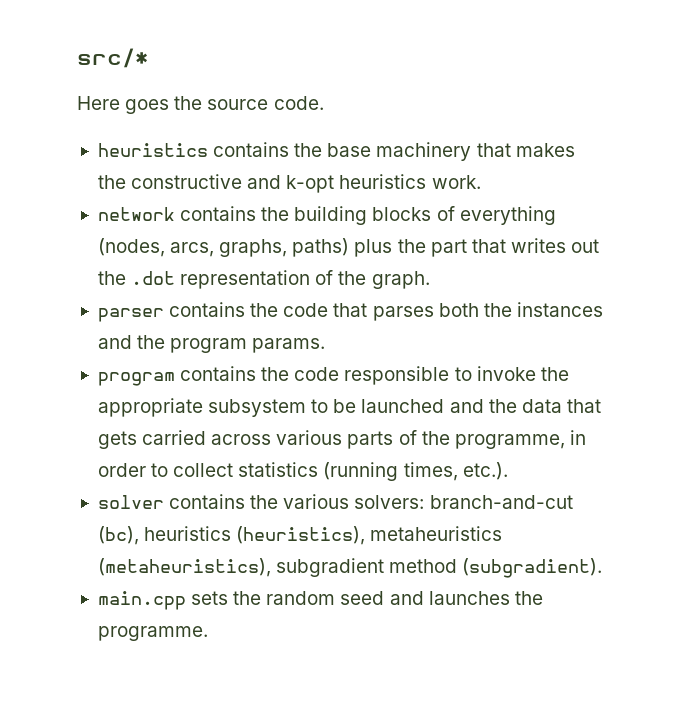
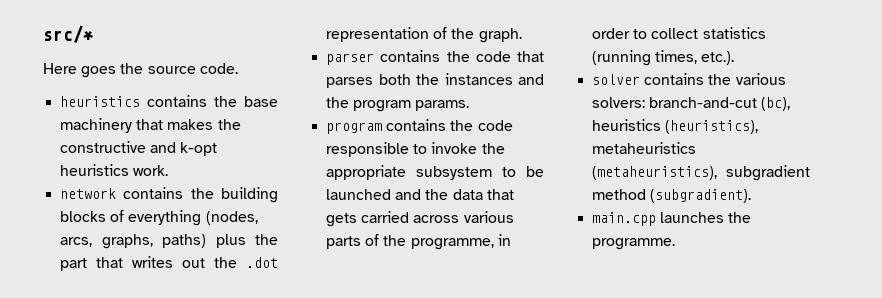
- main.cpp sets the random seed and launches the programme.
+ main.cpp launches the programme.

